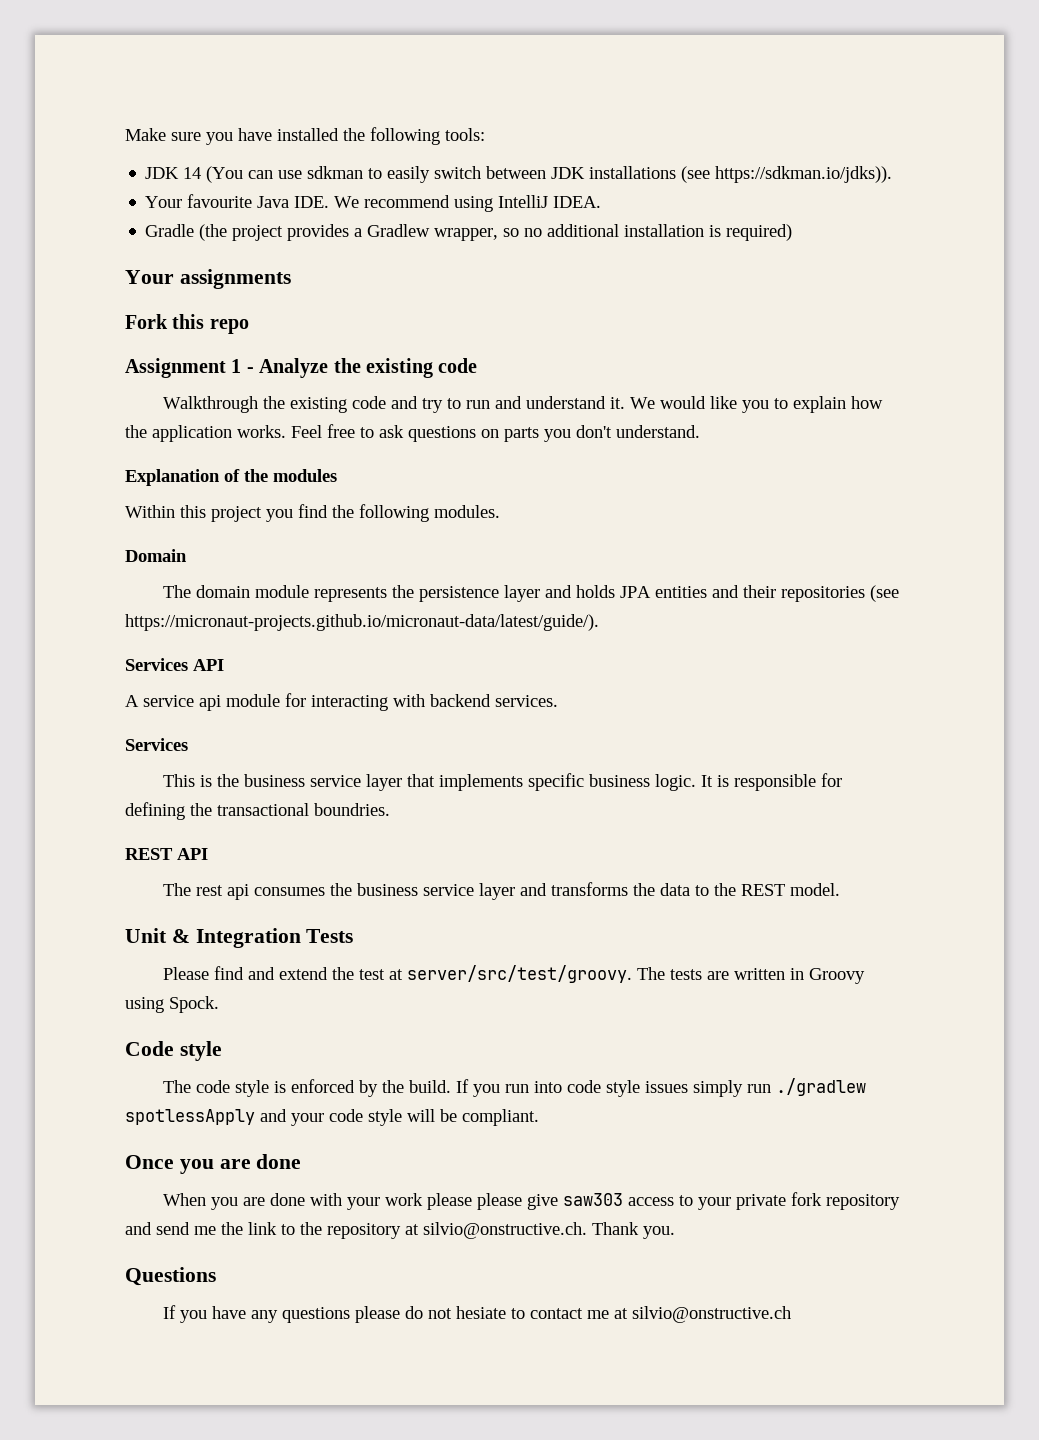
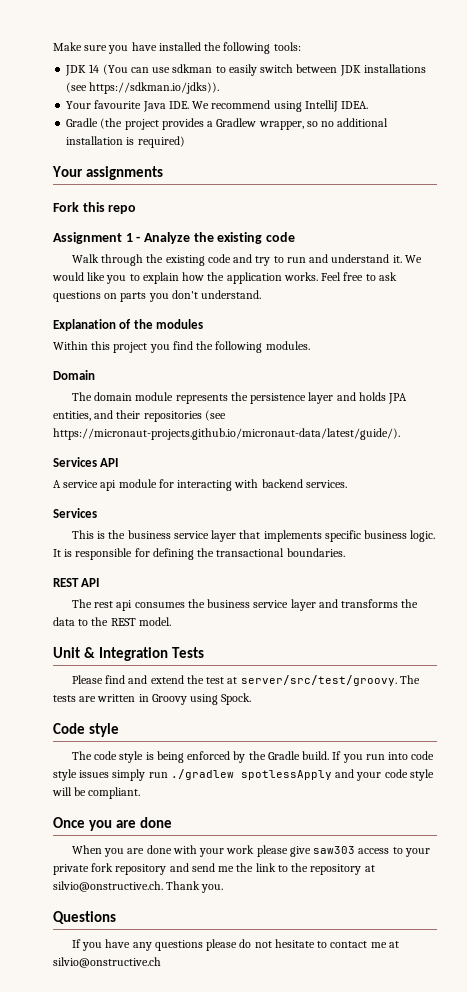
- Walkthrough the existing code and try to run and understand it.
+ Walk through the existing code and try to run and understand it.
- The domain module represents the persistence layer and holds JPA entities and their repositories (see https://micronaut-projects.github.io/micronaut-data/latest/guide/).
+ The domain module represents the persistence layer and holds JPA entities, and their repositories (see https://micronaut-projects.github.io/micronaut-data/latest/guide/).
- It is responsible for defining the transactional boundries.
+ It is responsible for defining the transactional boundaries.
- The code style is enforced by the build.
+ The code style is being enforced by the Gradle build.
- When you are done with your work please please give saw303 access to your private fork repository and send me the link to the repository at silvio@onstructive.ch. Thank you.
+ When you are done with your work please give saw303 access to your private fork repository and send me the link to the repository at silvio@onstructive.ch. Thank you.
- If you have any questions please do not hesiate to contact me at silvio@onstructive.ch
+ If you have any questions please do not hesitate to contact me at silvio@onstructive.ch

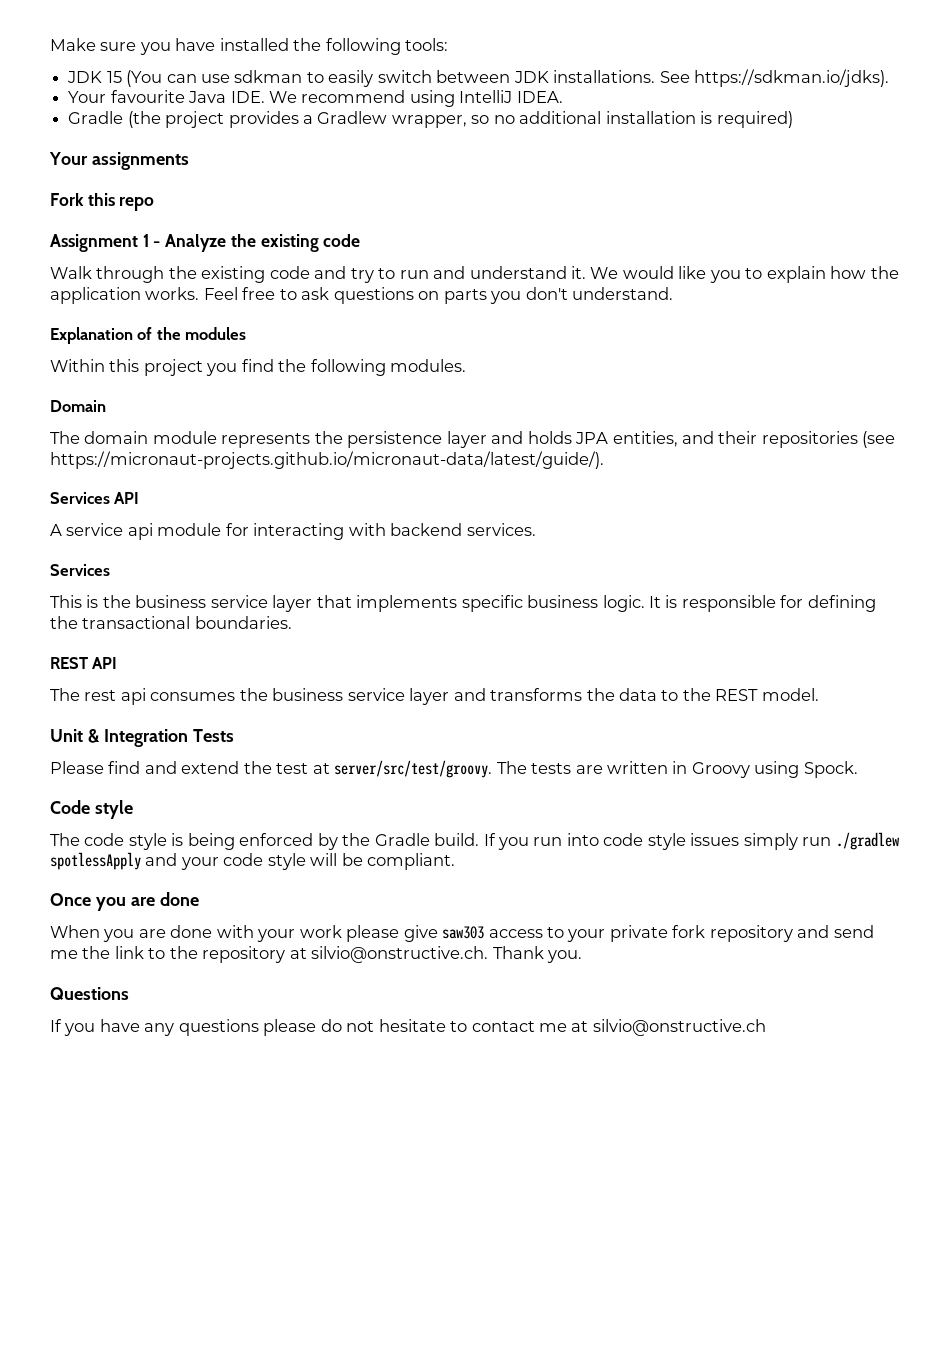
- JDK 14 (You can use sdkman to easily switch between JDK installations (see https://sdkman.io/jdks)).
+ JDK 15 (You can use sdkman to easily switch between JDK installations. See https://sdkman.io/jdks).

